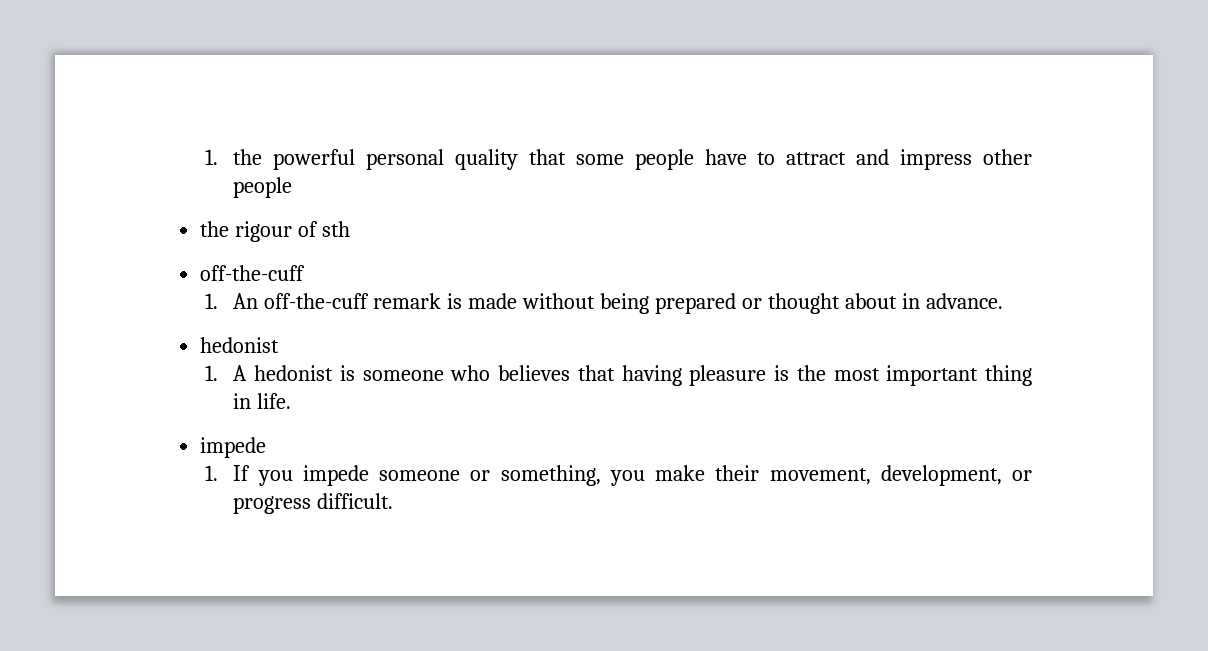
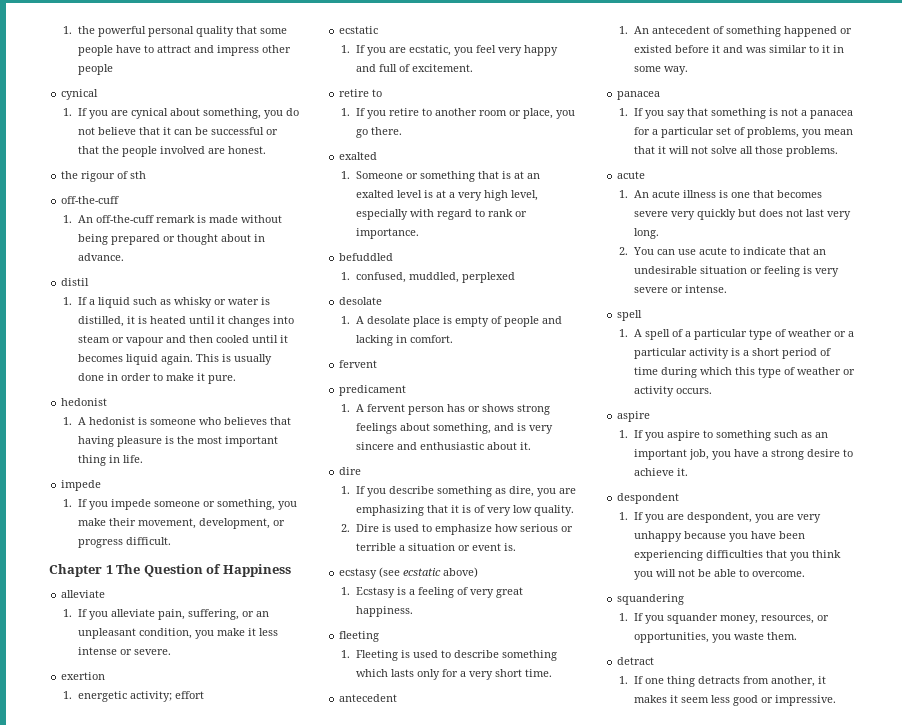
  1. the powerful personal quality that some people have to attract and impress other people
+ cynical
+ 1. If you are cynical about something, you do not believe that it can be successful or that the people involved are honest.
+ distil
+ 1. If a liquid such as whisky or water is distilled, it is heated until it changes into steam or vapour and then cooled until it becomes liquid again. This is usually done in order to make it pure.
+ Chapter 1 The Question of Happiness
+ alleviate
+ 1. If you alleviate pain, suffering, or an unpleasant condition, you make it less intense or severe.
+ exertion
+ 1. energetic activity; effort
+ ecstatic
+ 1. If you are ecstatic, you feel very happy and full of excitement.
+ retire to
+ 1. If you retire to another room or place, you go there.
+ exalted
+ 1. Someone or something that is at an exalted level is at a very high level, especially with regard to rank or importance.
+ befuddled
+ 1. confused, muddled, perplexed
+ desolate
+ 1. A desolate place is empty of people and lacking in comfort.
+ fervent
+ predicament
+ 1. A fervent person has or shows strong feelings about something, and is very sincere and enthusiastic about it.
+ dire
+ 1. If you describe something as dire, you are emphasizing that it is of very low quality.
+ 2. Dire is used to emphasize how serious or terrible a situation or event is.
+ ecstasy (see ecstatic above)
+ 1. Ecstasy is a feeling of very great happiness.
+ fleeting
+ 1. Fleeting is used to describe something which lasts only for a very short time.
+ antecedent
+ 1. An antecedent of something happened or existed before it and was similar to it in some way.
+ panacea
+ 1. If you say that something is not a panacea for a particular set of problems, you mean that it will not solve all those problems.
+ acute
+ 1. An acute illness is one that becomes severe very quickly but does not last very long.
+ 2. You can use acute to indicate that an undesirable situation or feeling is very severe or intense.
+ spell
+ 1. A spell of a particular type of weather or a particular activity is a short period of time during which this type of weather or activity occurs.
+ aspire
+ 1. If you aspire to something such as an important job, you have a strong desire to achieve it.
+ despondent
+ 1. If you are despondent, you are very unhappy because you have been experiencing difficulties that you think you will not be able to overcome.
+ squandering
+ 1. If you squander money, resources, or opportunities, you waste them.
+ detract
+ 1. If one thing detracts from another, it makes it seem less good or impressive.

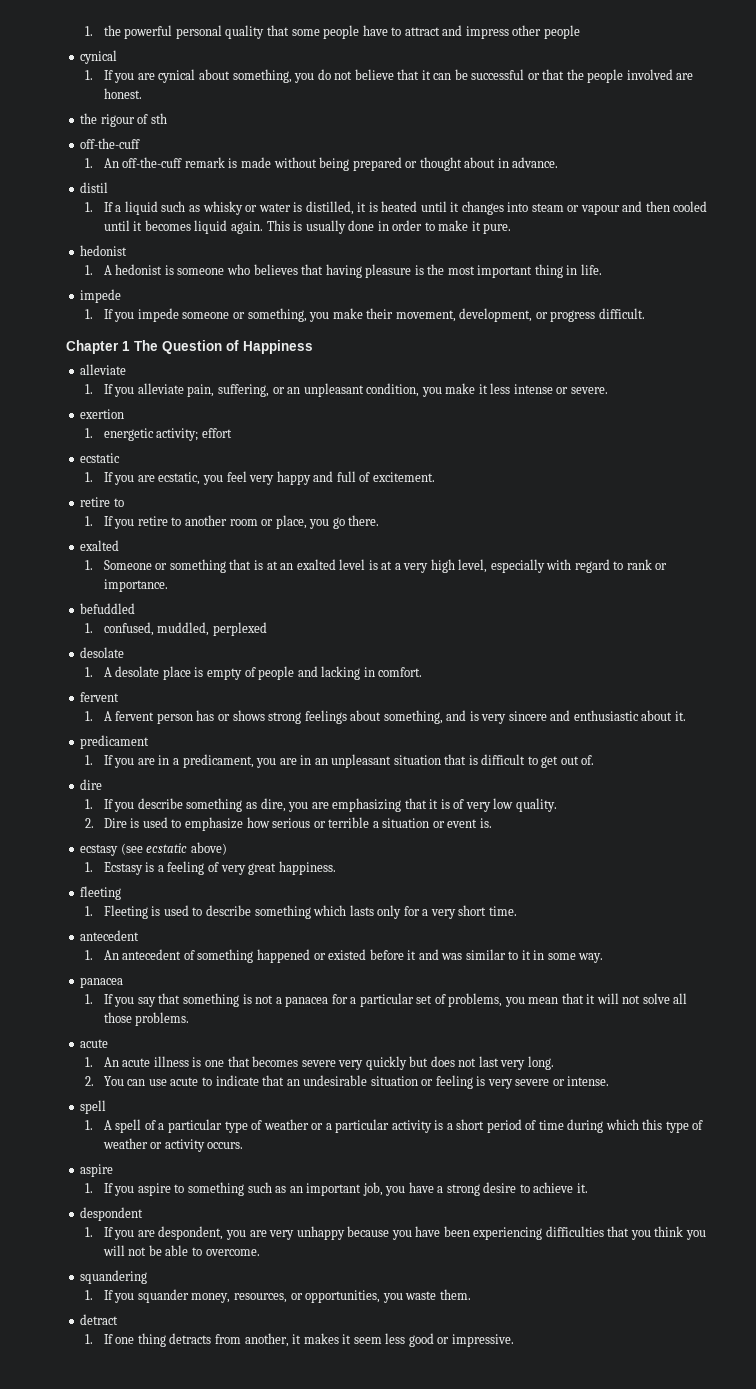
- predicament
+ predicament
+ 1. If you are in a predicament, you are in an unpleasant situation that is difficult to get out of.

